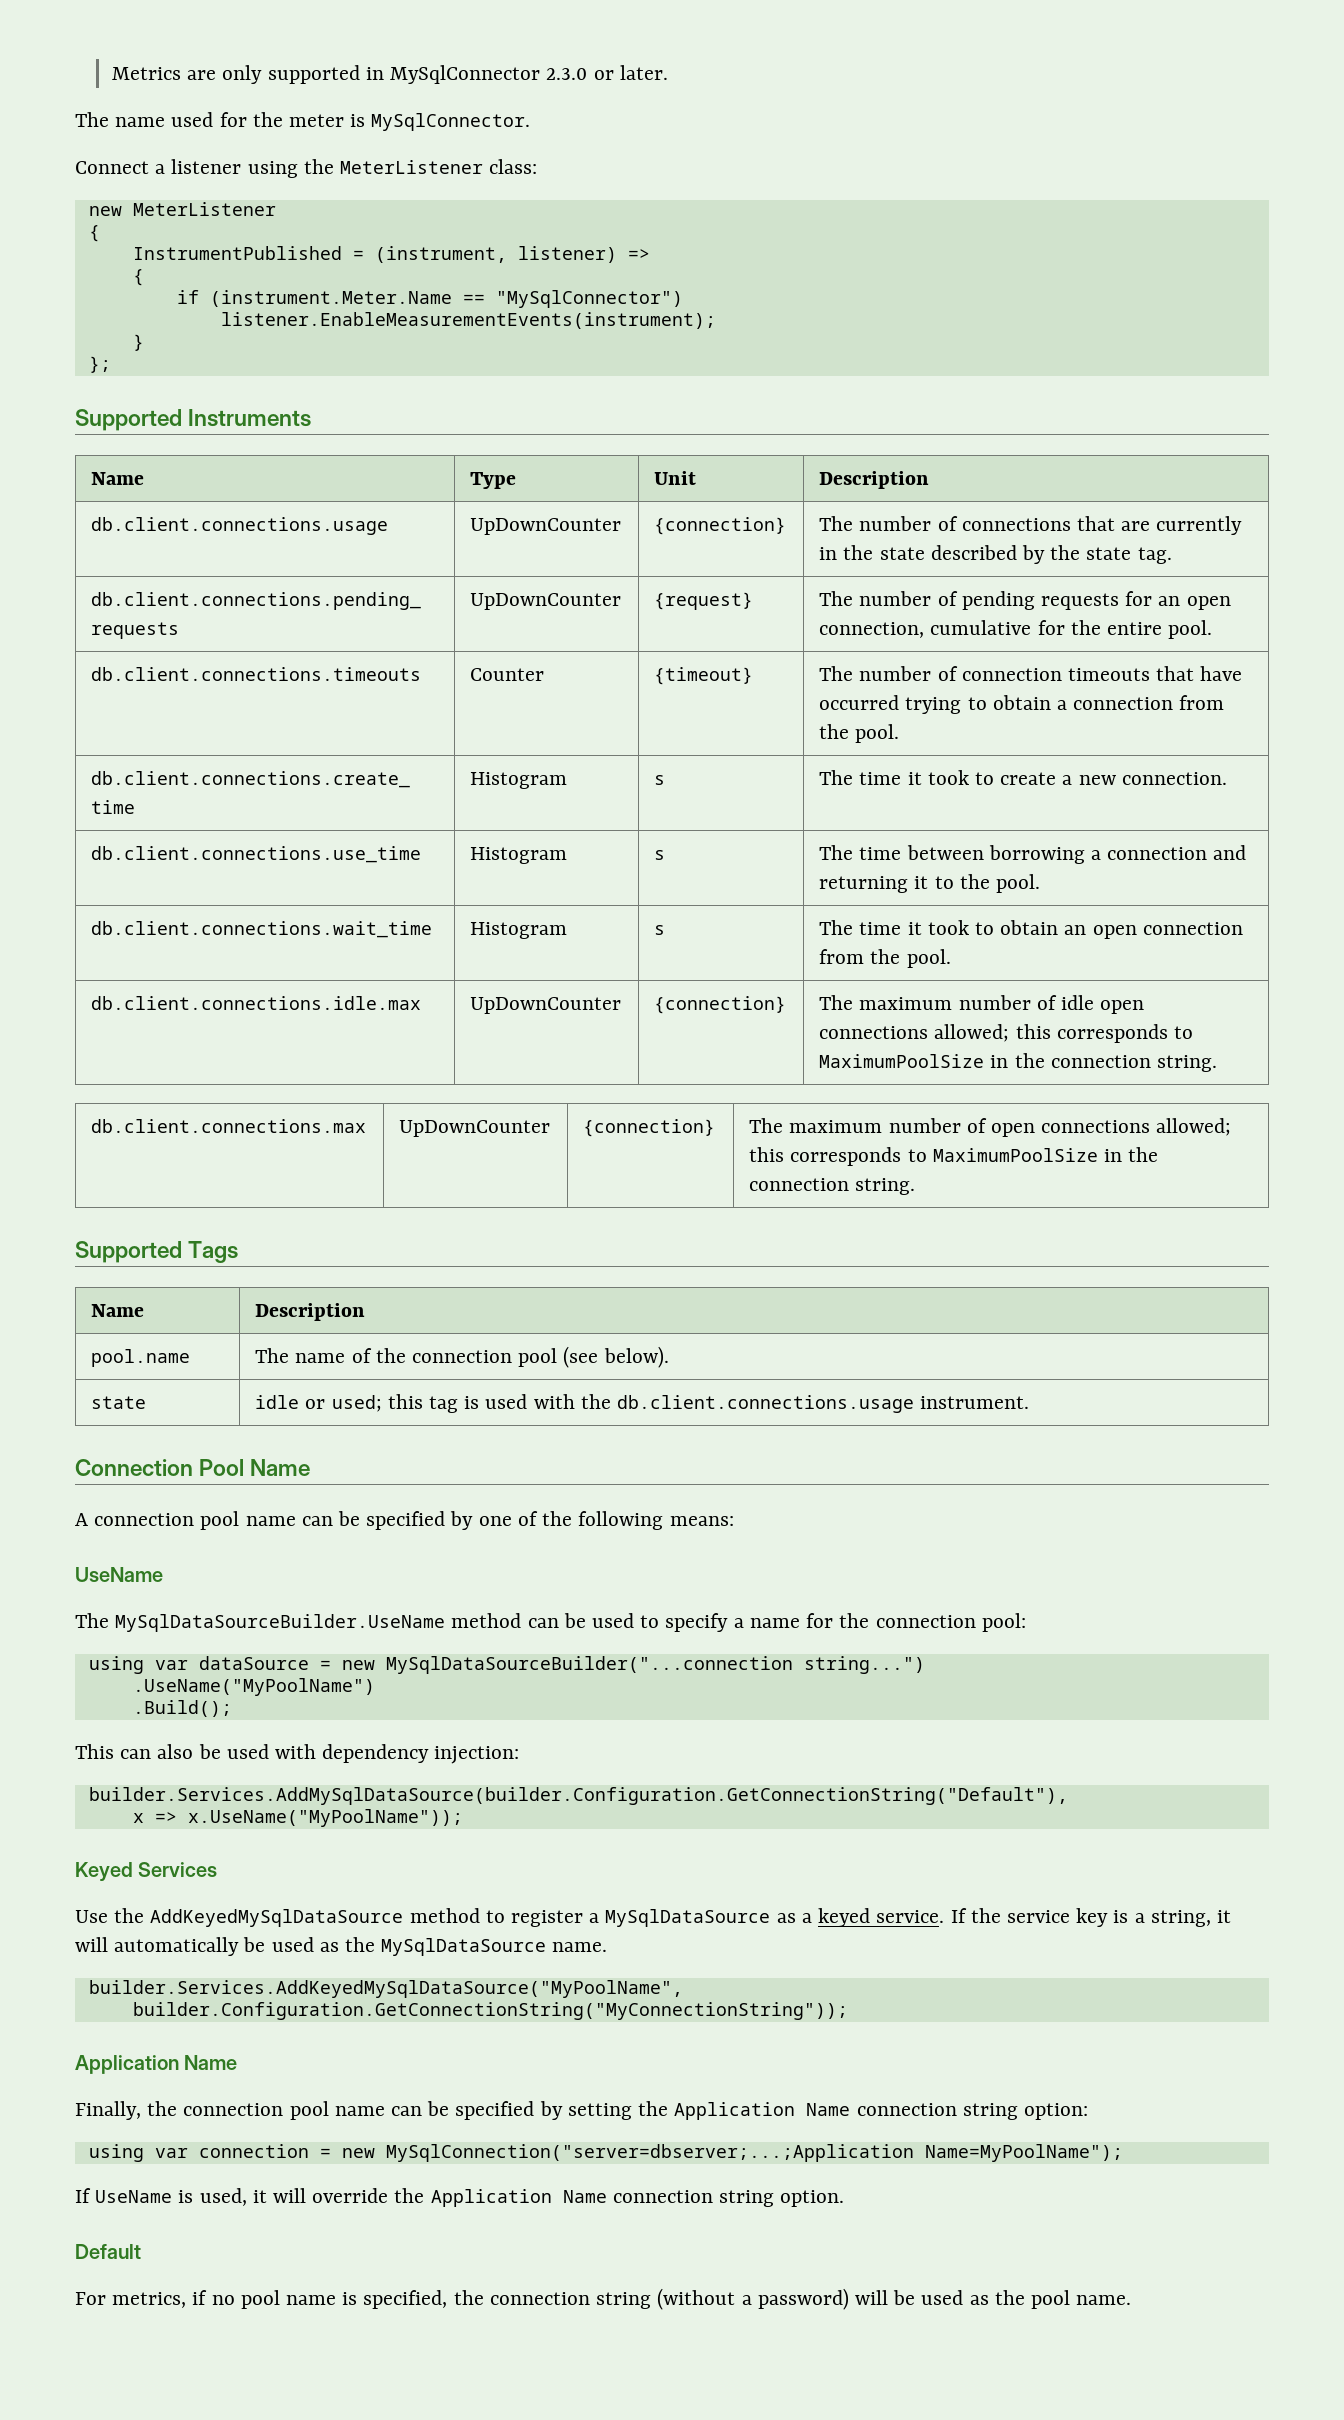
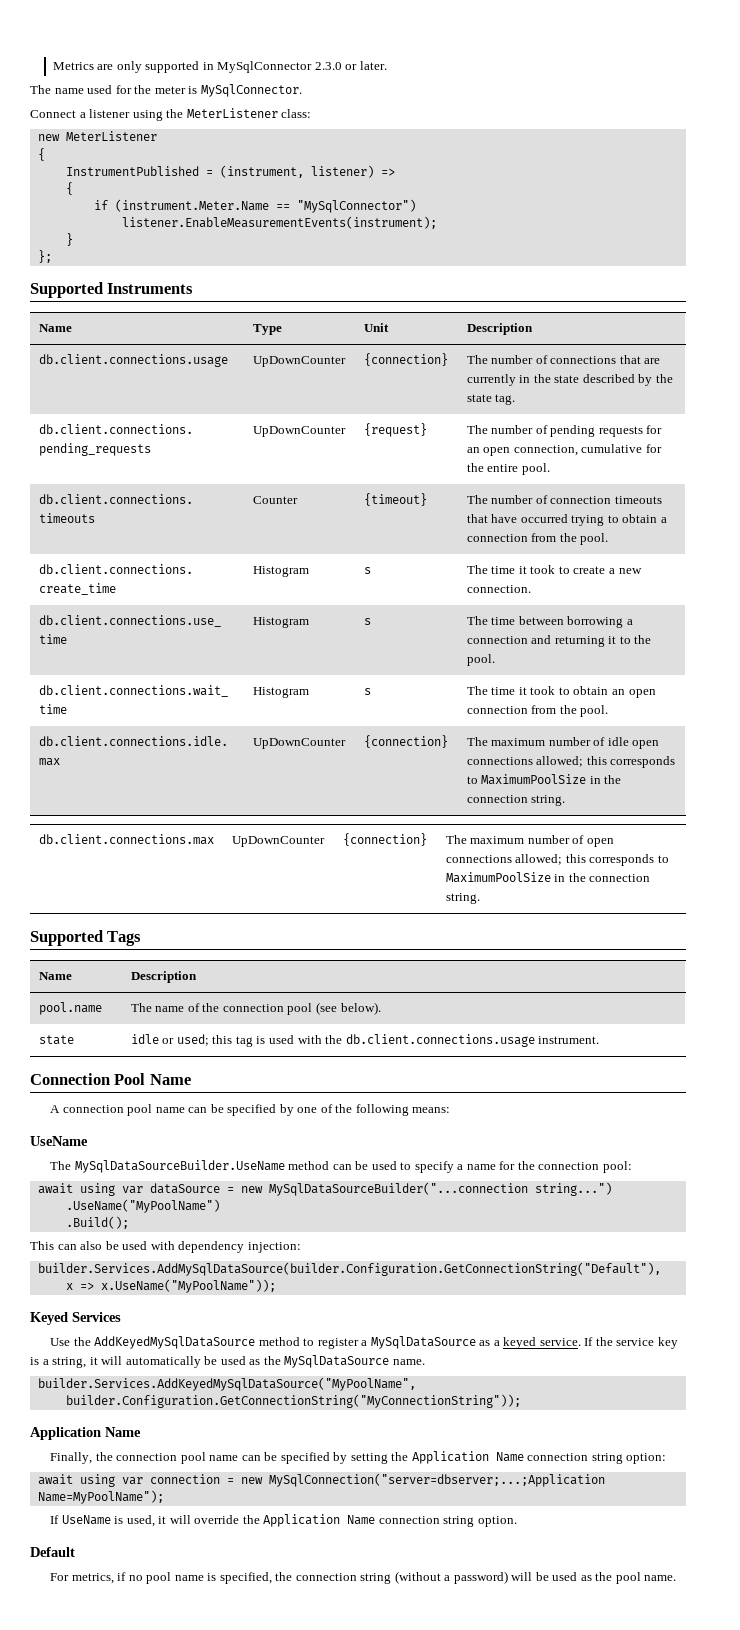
- using var dataSource = new MySqlDataSourceBuilder("...connection string...")
+ await using var dataSource = new MySqlDataSourceBuilder("...connection string...")
- using var connection = new MySqlConnection("server=dbserver;...;Application Name=MyPoolName");
+ await using var connection = new MySqlConnection("server=dbserver;...;Application Name=MyPoolName");

